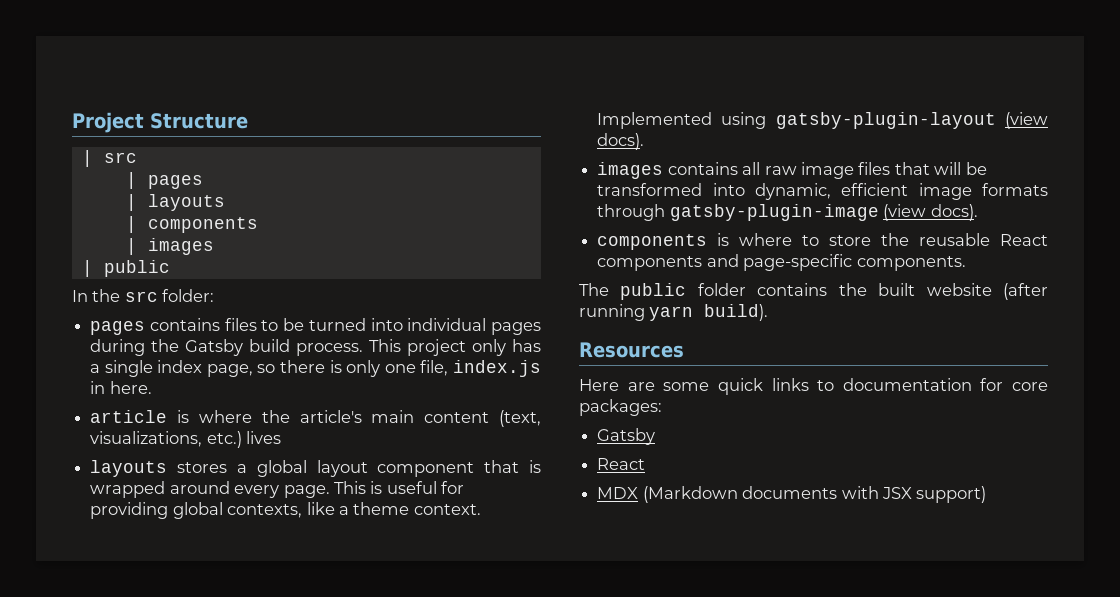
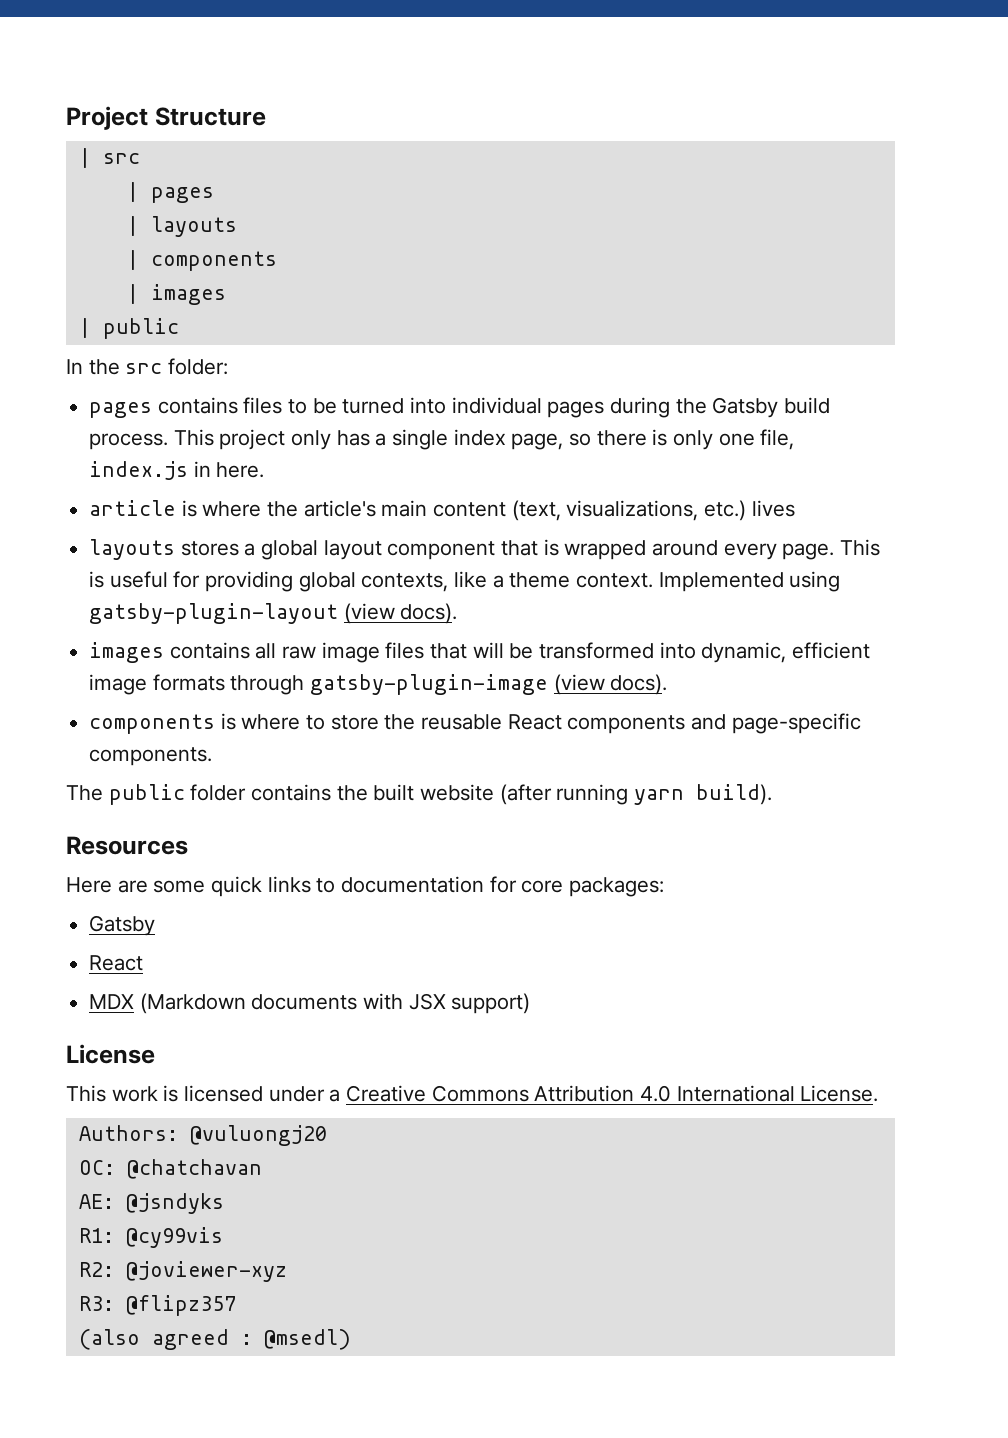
+ License
+ This work is licensed under a Creative Commons Attribution 4.0 International License.
+ Authors: @vuluongj20
+ OC: @chatchavan
+ AE: @jsndyks
+ R1: @cy99vis
+ R2: @joviewer-xyz
+ R3: @flipz357
+ (also agreed : @msedl)

